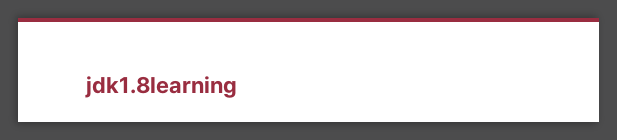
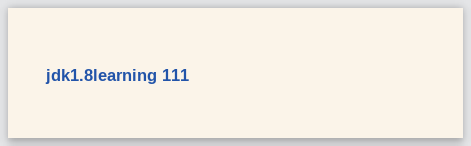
- jdk1.8learning
+ jdk1.8learning 111

